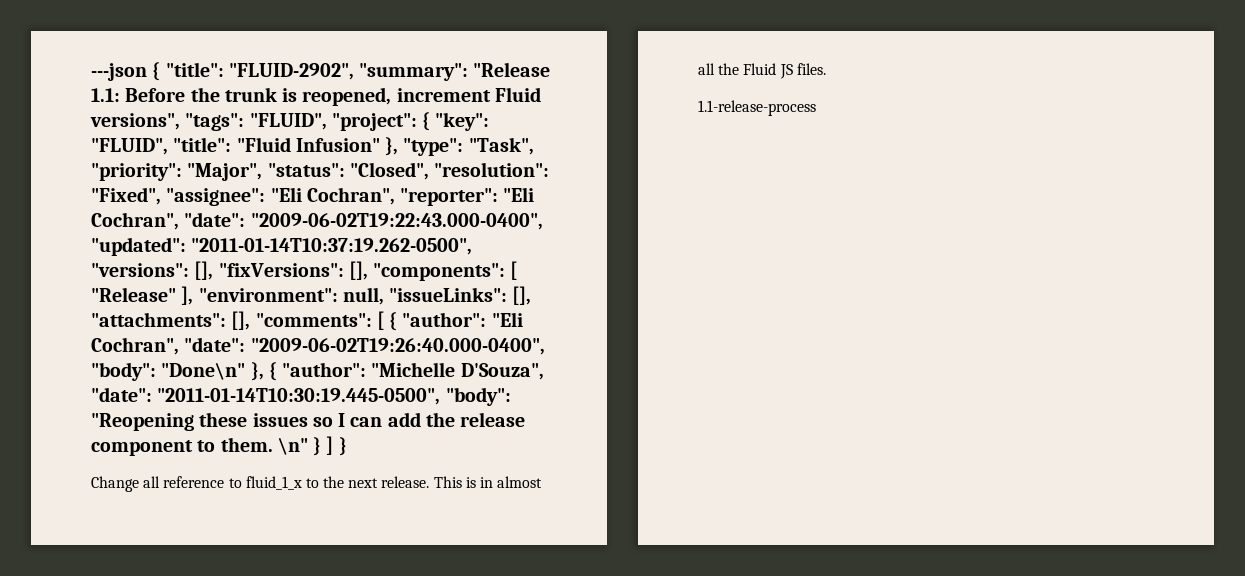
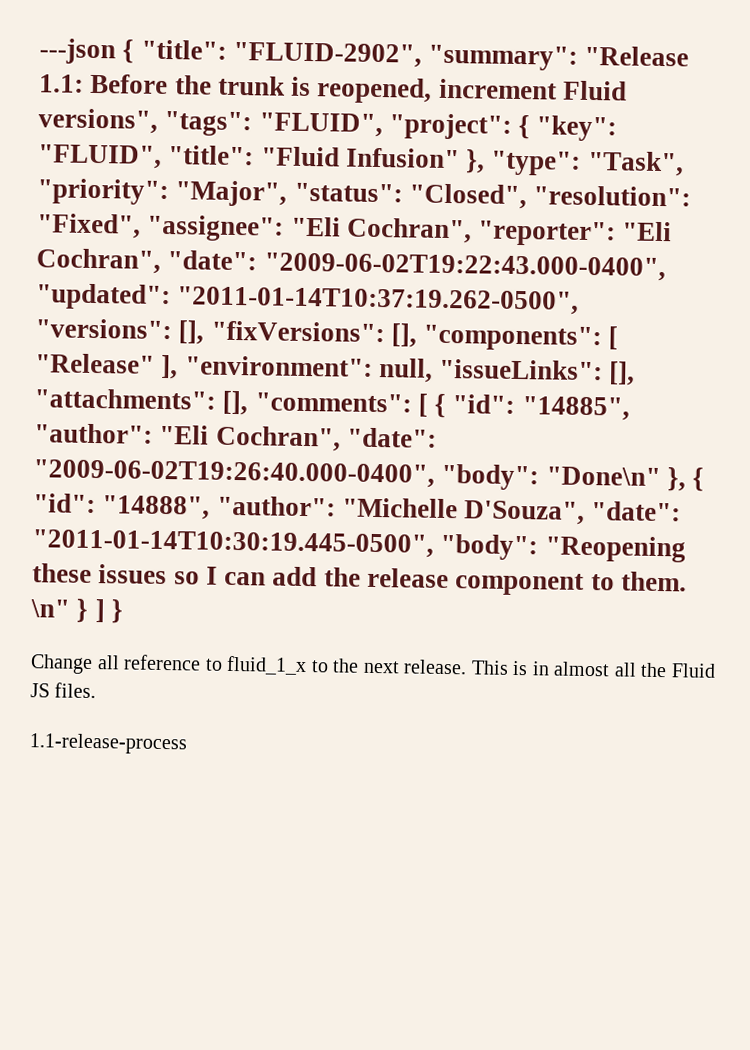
- [ { "author":
+ [ { "id": "14885", "author":
- "Done\n" }, { "author":
+ "Done\n" }, { "id": "14888", "author":

